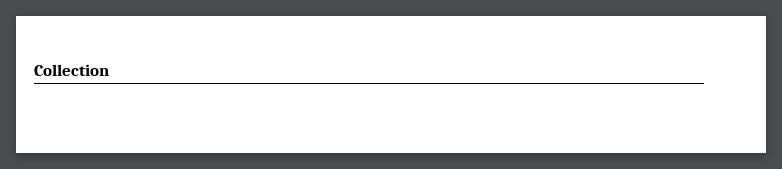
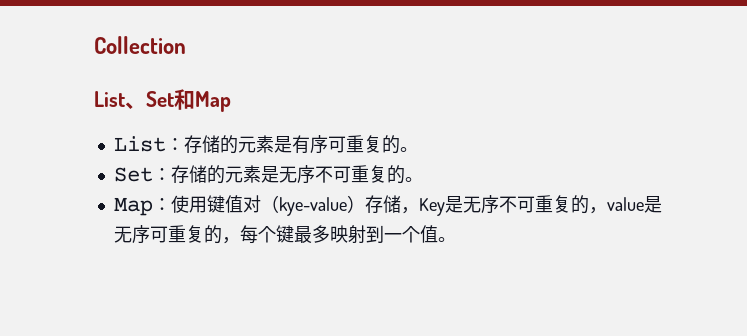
+ List、Set和Map
+ List：存储的元素是有序可重复的。
+ Set：存储的元素是无序不可重复的。
+ Map：使用键值对（kye-value）存储，Key是无序不可重复的，value是无序可重复的，每个键最多映射到一个值。

